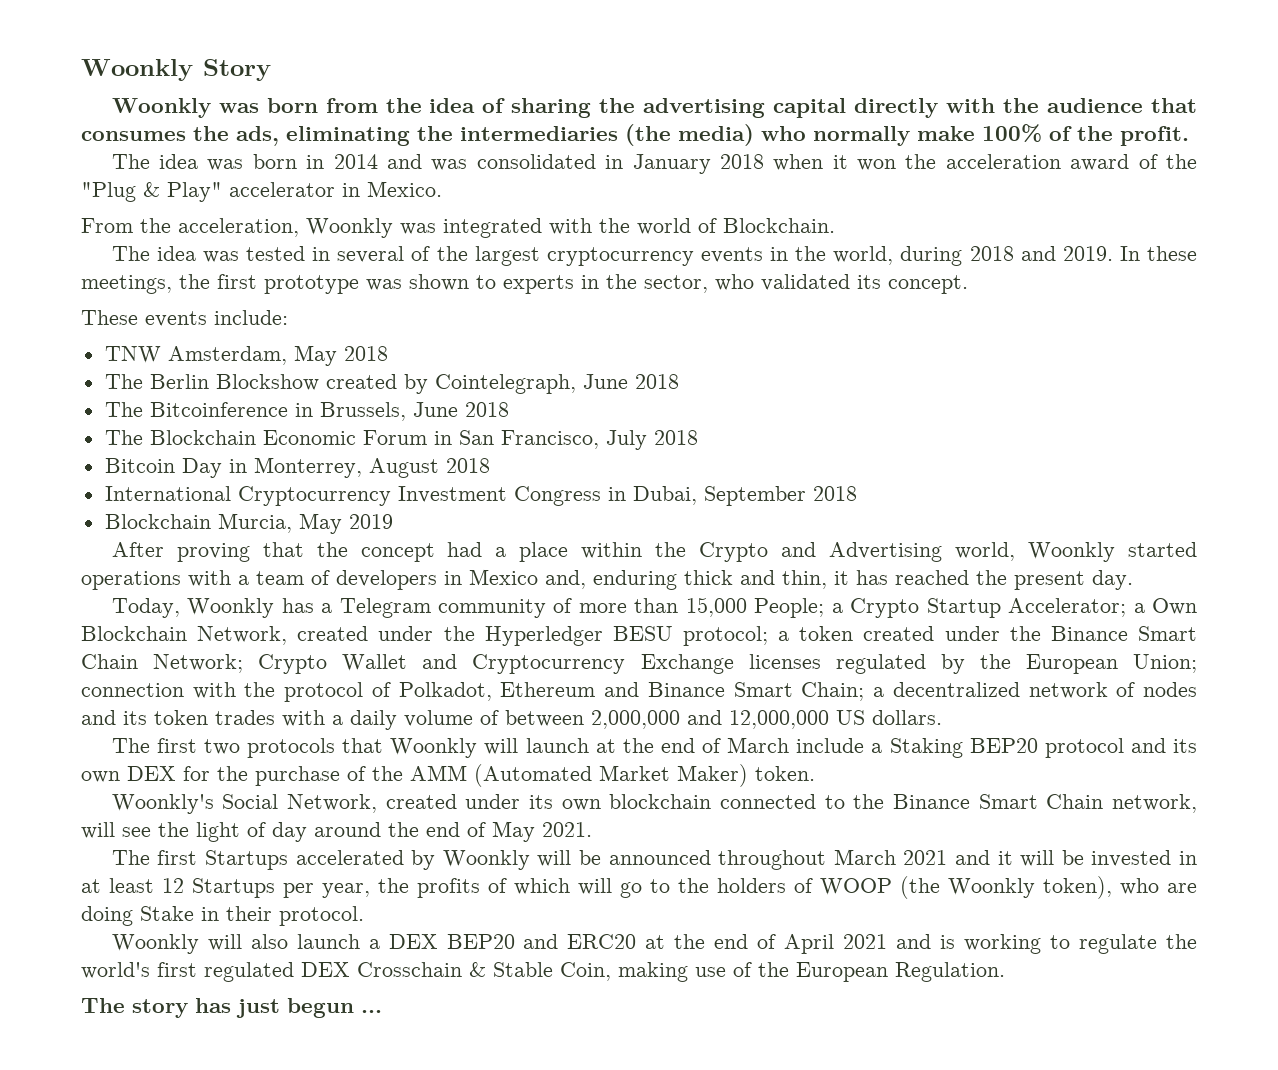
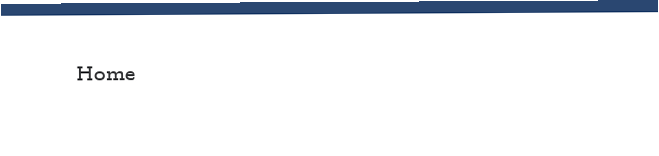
- Woonkly Story
- Woonkly was born from the idea of sharing the advertising capital directly with the audience that consumes the ads, eliminating the intermediaries (the media) who normally make 100% of the profit.
- The idea was born in 2014 and was consolidated in January 2018 when it won the acceleration award of the "Plug & Play" accelerator in Mexico.
- From the acceleration, Woonkly was integrated with the world of Blockchain.
- The idea was tested in several of the largest cryptocurrency events in the world, during 2018 and 2019. In these meetings, the first prototype was shown to experts in the sector, who validated its concept.
- These events include:
- TNW Amsterdam, May 2018
- The Berlin Blockshow created by Cointelegraph, June 2018
- The Bitcoinference in Brussels, June 2018
- The Blockchain Economic Forum in San Francisco, July 2018
- Bitcoin Day in Monterrey, August 2018
- International Cryptocurrency Investment Congress in Dubai, September 2018
- Blockchain Murcia, May 2019
- After proving that the concept had a place within the Crypto and Advertising world, Woonkly started operations with a team of developers in Mexico and, enduring thick and thin, it has reached the present day.
- Today, Woonkly has a Telegram community of more than 15,000 People; a Crypto Startup Accelerator; a Own Blockchain Network, created under the Hyperledger BESU protocol; a token created under the Binance Smart Chain Network; Crypto Wallet and Cryptocurrency Exchange licenses regulated by the European Union; connection with the protocol of Polkadot, Ethereum and Binance Smart Chain; a decentralized network of nodes and its token trades with a daily volume of between 2,000,000 and 12,000,000 US dollars.
- The first two protocols that Woonkly will launch at the end of March include a Staking BEP20 protocol and its own DEX for the purchase of the AMM (Automated Market Maker) token.
- Woonkly's Social Network, created under its own blockchain connected to the Binance Smart Chain network, will see the light of day around the end of May 2021.
- The first Startups accelerated by Woonkly will be announced throughout March 2021 and it will be invested in at least 12 Startups per year, the profits of which will go to the holders of WOOP (the Woonkly token), who are doing Stake in their protocol.
- Woonkly will also launch a DEX BEP20 and ERC20 at the end of April 2021 and is working to regulate the world's first regulated DEX Crosschain & Stable Coin, making use of the European Regulation.
- The story has just begun ...
+ Home

